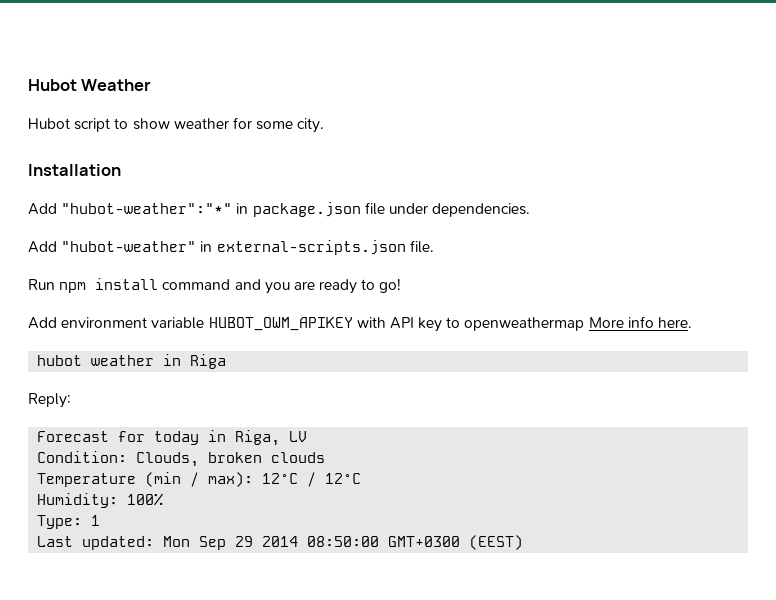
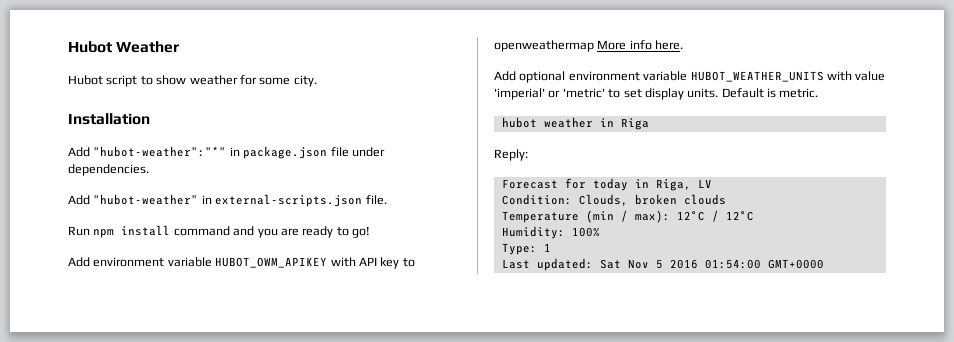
+ Add optional environment variable HUBOT_WEATHER_UNITS with value 'imperial' or 'metric' to set display units. Default is metric.
- Last updated: Mon Sep 29 2014 08:50:00 GMT+0300 (EEST)
+ Last updated: Sat Nov 5 2016 01:54:00 GMT+0000

